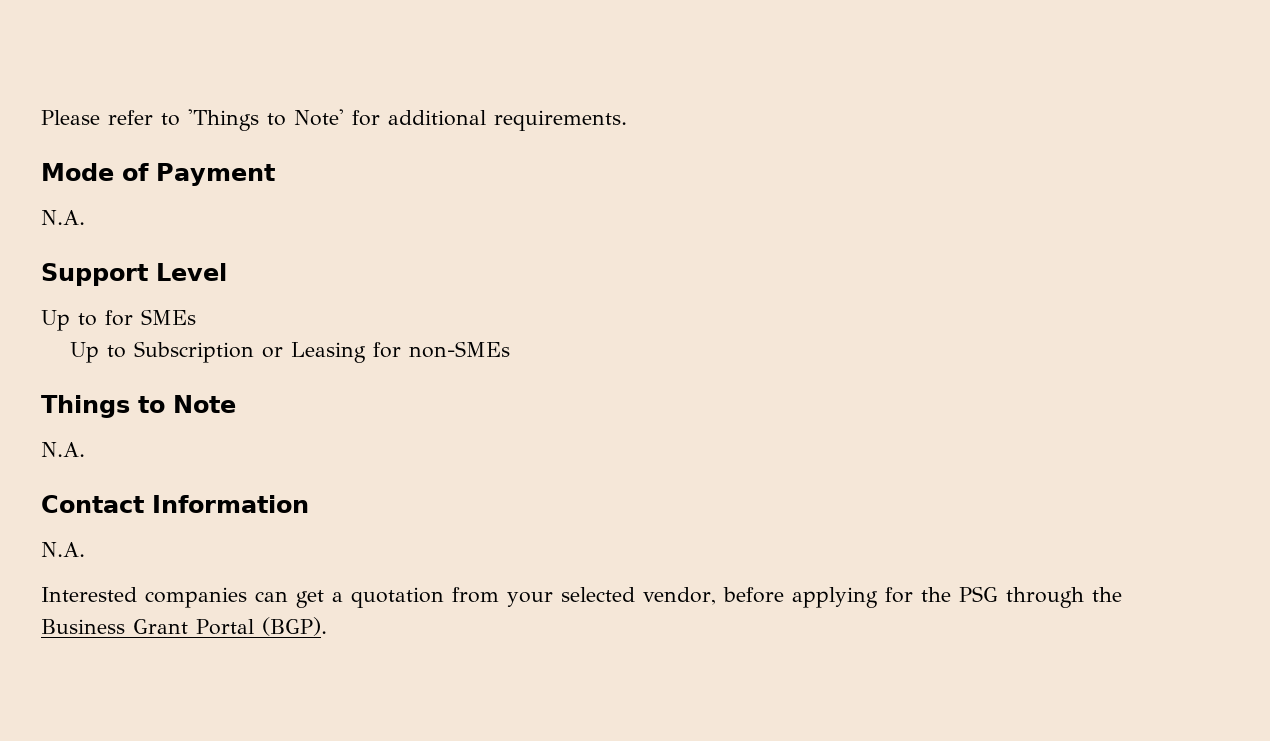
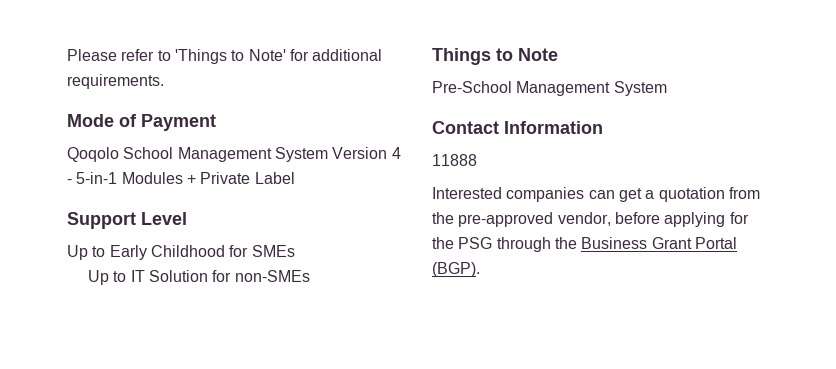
  Mode of Payment
- N.A.
+ Qoqolo School Management System Version 4 - 5-in-1 Modules + Private Label
- Up to for SMEs
+ Up to Early Childhood for SMEs
- Up to Subscription or Leasing for non-SMEs
+ Up to IT Solution for non-SMEs
  Things to Note
- N.A.
+ Pre-School Management System
  Contact Information
- N.A.
+ 11888
- Interested companies can get a quotation from your selected vendor, before applying for the PSG through the Business Grant Portal (BGP).
+ Interested companies can get a quotation from the pre-approved vendor, before applying for the PSG through the Business Grant Portal (BGP).

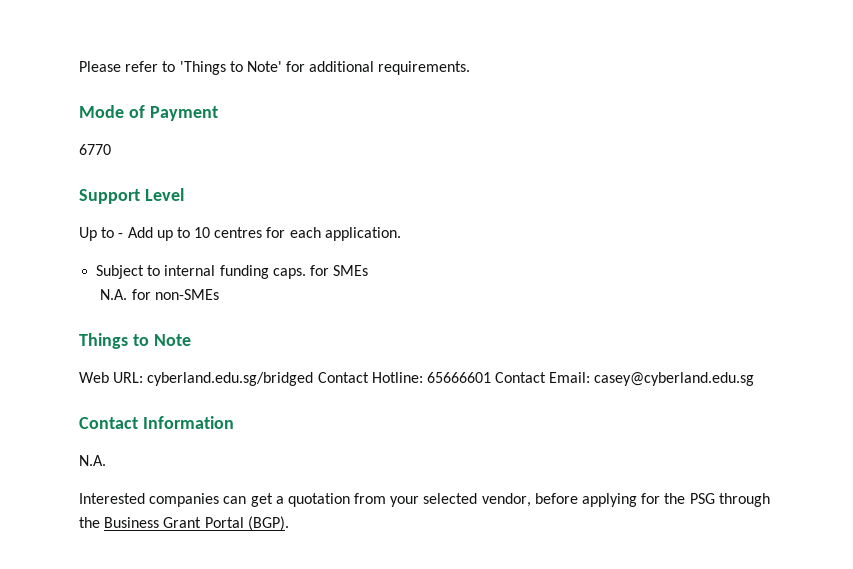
- Qoqolo School Management System Version 4 - 5-in-1 Modules + Private Label
+ 6770
  Support Level
- Up to Early Childhood for SMEs
- Up to IT Solution for non-SMEs
+ Up to - Add up to 10 centres for each application.
+ Subject to internal funding caps. for SMEs
+ N.A. for non-SMEs
- Pre-School Management System
+ Web URL: cyberland.edu.sg/bridged Contact Hotline: 65666601 Contact Email: casey@cyberland.edu.sg
  Contact Information
- 11888
+ N.A.
- Interested companies can get a quotation from the pre-approved vendor, before applying for the PSG through the Business Grant Portal (BGP).
+ Interested companies can get a quotation from your selected vendor, before applying for the PSG through the Business Grant Portal (BGP).

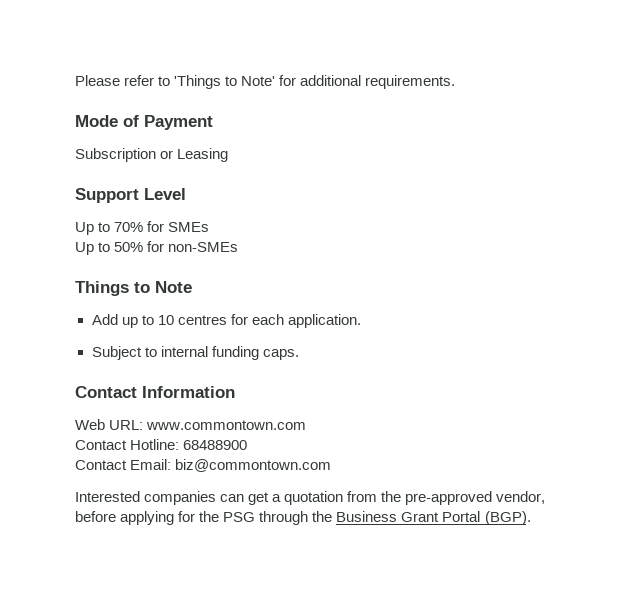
- 6770
+ Subscription or Leasing
- Up to - Add up to 10 centres for each application.
+ Up to 70% for SMEs
+ Up to 50% for non-SMEs
+ Things to Note
+ Add up to 10 centres for each application.
- Subject to internal funding caps. for SMEs
- N.A. for non-SMEs
- Things to Note
- Web URL: cyberland.edu.sg/bridged Contact Hotline: 65666601 Contact Email: casey@cyberland.edu.sg
+ Subject to internal funding caps.
  Contact Information
- N.A.
+ Web URL: www.commontown.com
+ Contact Hotline: 68488900
+ Contact Email: biz@commontown.com
- Interested companies can get a quotation from your selected vendor, before applying for the PSG through the Business Grant Portal (BGP).
+ Interested companies can get a quotation from the pre-approved vendor, before applying for the PSG through the Business Grant Portal (BGP).

